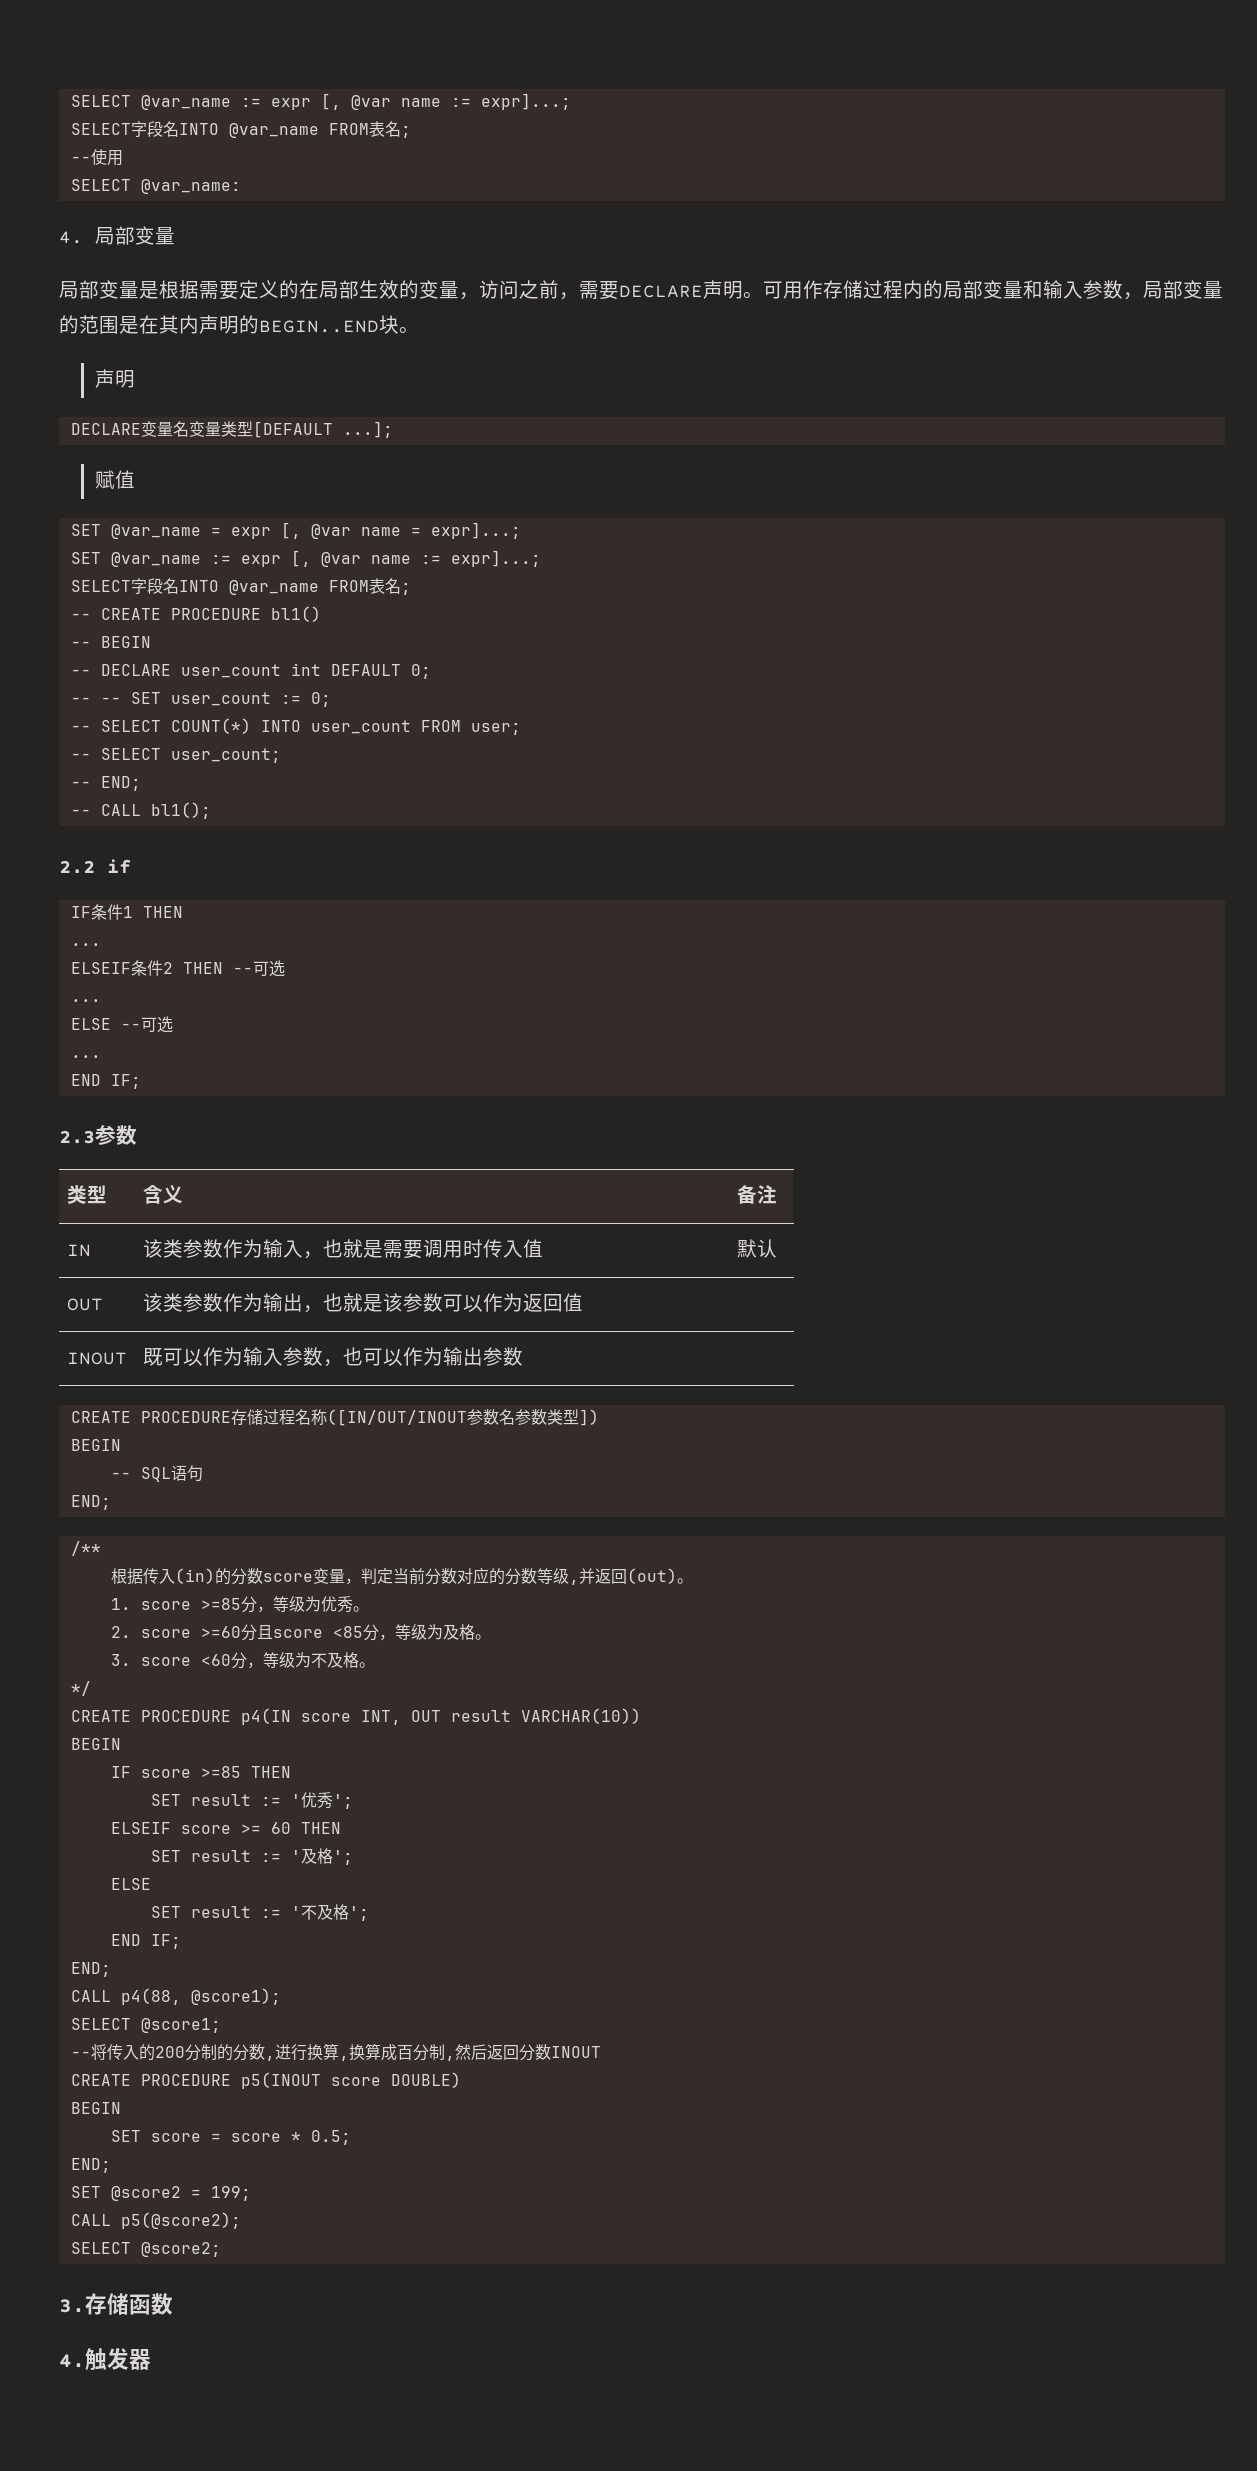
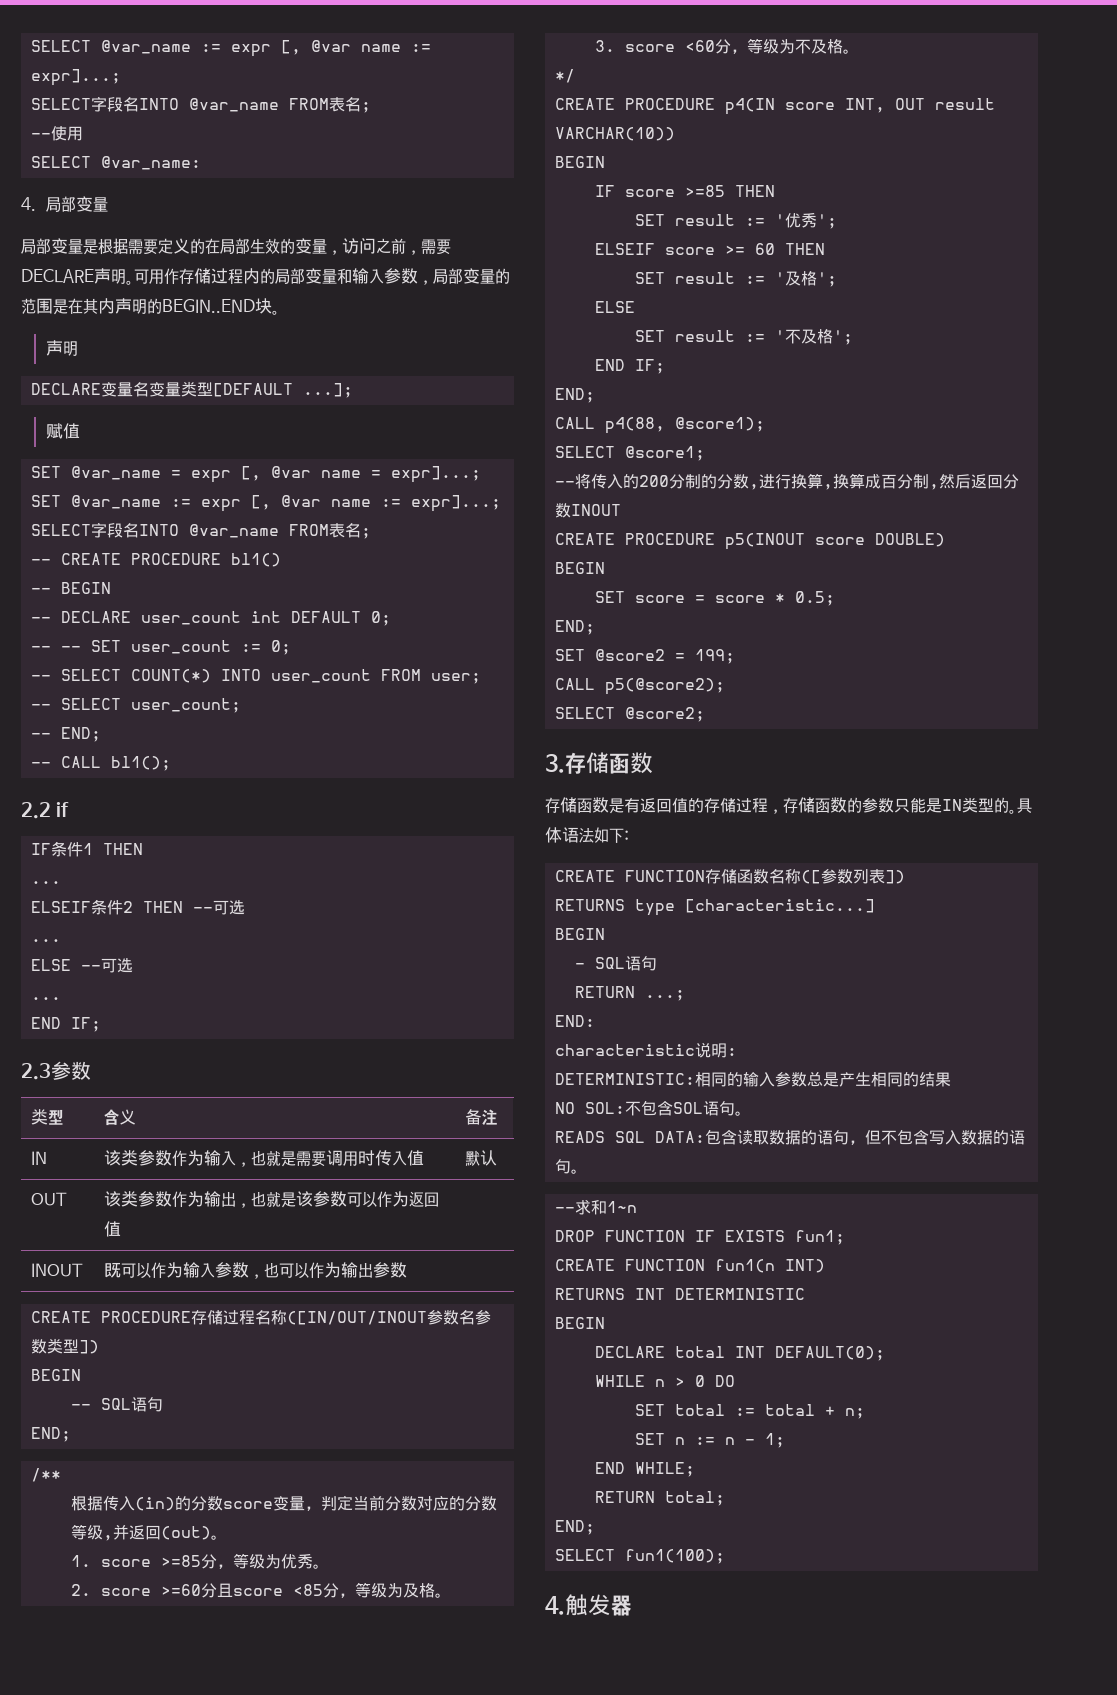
+ 存储函数是有返回值的存储过程，存储函数的参数只能是IN类型的。具体语法如下:
+ CREATE FUNCTION存储函数名称([参数列表])
+ RETURNS type [characteristic...]
+ BEGIN
+ - SQL语句
+ RETURN ...;
+ END:
+ characteristic说明:
+ DETERMINISTIC:相同的输入参数总是产生相同的结果
+ NO SOL:不包含SOL语句。
+ READS SQL DATA:包含读取数据的语句，但不包含写入数据的语句。
+ --求和1~n
+ DROP FUNCTION IF EXISTS fun1;
+ CREATE FUNCTION fun1(n INT)
+ RETURNS INT DETERMINISTIC
+ BEGIN
+ DECLARE total INT DEFAULT(0);
+ WHILE n > 0 DO
+ SET total := total + n;
+ SET n := n - 1;
+ END WHILE;
+ RETURN total;
+ END;
+ SELECT fun1(100);

